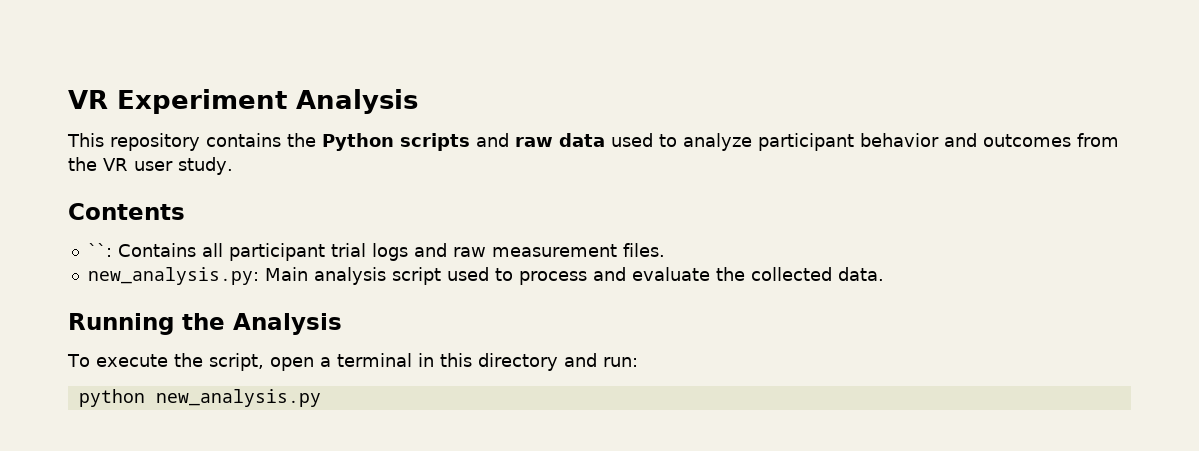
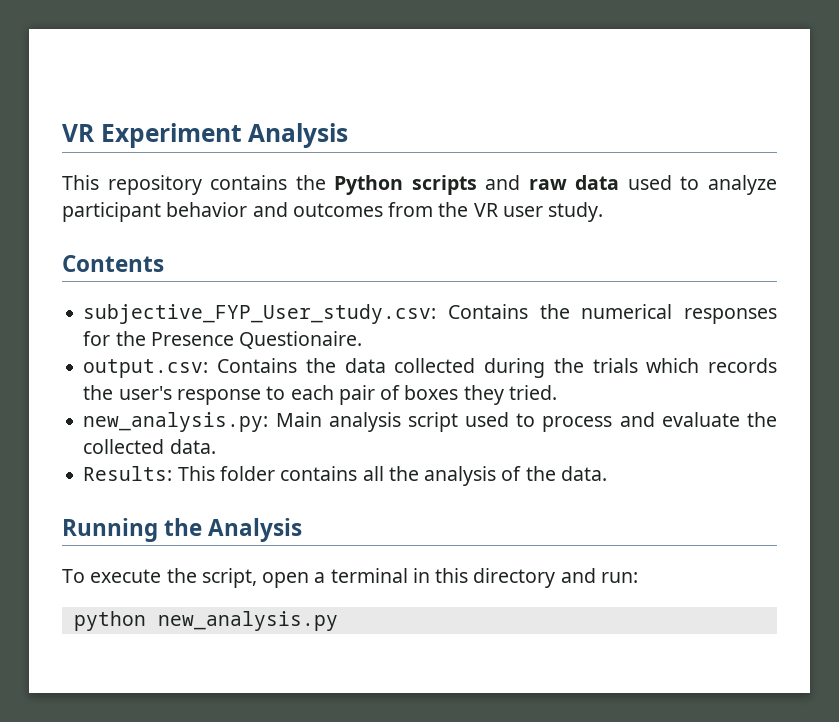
- ``: Contains all participant trial logs and raw measurement files.
+ subjective_FYP_User_study.csv: Contains the numerical responses for the Presence Questionaire.
+ output.csv: Contains the data collected during the trials which records the user's response to each pair of boxes they tried.
+ Results: This folder contains all the analysis of the data.

